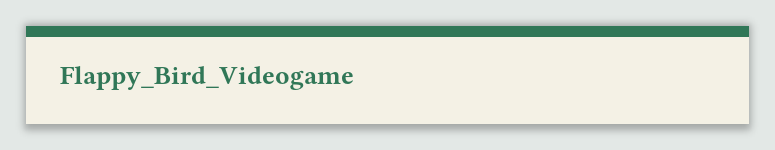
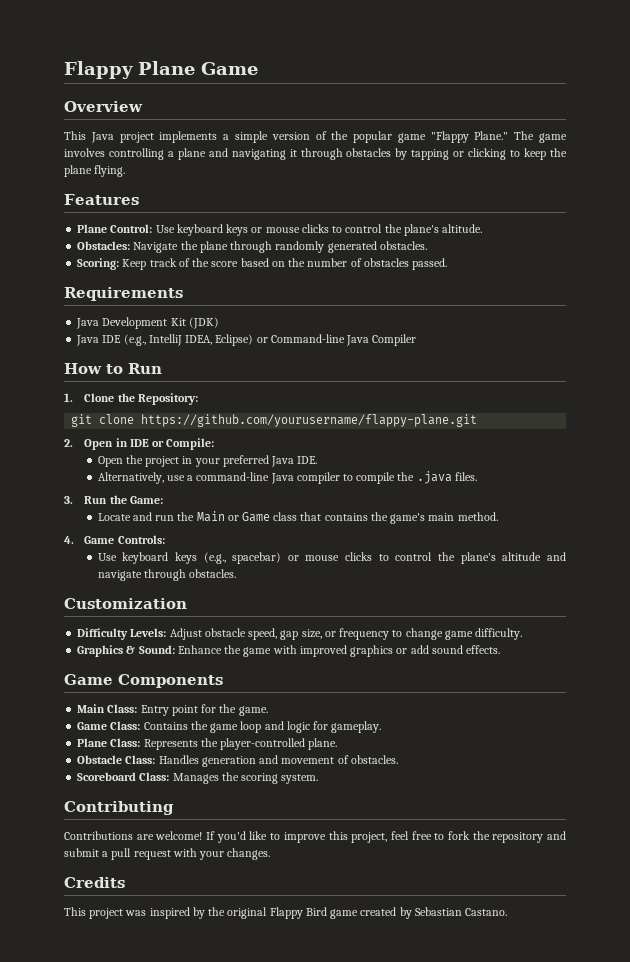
- Flappy_Bird_Videogame
+ Flappy Plane Game
+ Overview
+ This Java project implements a simple version of the popular game "Flappy Plane." The game involves controlling a plane and navigating it through obstacles by tapping or clicking to keep the plane flying.
+ Features
+ Plane Control: Use keyboard keys or mouse clicks to control the plane's altitude.
+ Obstacles: Navigate the plane through randomly generated obstacles.
+ Scoring: Keep track of the score based on the number of obstacles passed.
+ Requirements
+ Java Development Kit (JDK)
+ Java IDE (e.g., IntelliJ IDEA, Eclipse) or Command-line Java Compiler
+ How to Run
+ 1. Clone the Repository:
+ git clone https://github.com/yourusername/flappy-plane.git
+ 2. Open in IDE or Compile:
+ Open the project in your preferred Java IDE.
+ Alternatively, use a command-line Java compiler to compile the .java files.
+ 3. Run the Game:
+ Locate and run the Main or Game class that contains the game's main method.
+ 4. Game Controls:
+ Use keyboard keys (e.g., spacebar) or mouse clicks to control the plane's altitude and navigate through obstacles.
+ Customization
+ Difficulty Levels: Adjust obstacle speed, gap size, or frequency to change game difficulty.
+ Graphics & Sound: Enhance the game with improved graphics or add sound effects.
+ Game Components
+ Main Class: Entry point for the game.
+ Game Class: Contains the game loop and logic for gameplay.
+ Plane Class: Represents the player-controlled plane.
+ Obstacle Class: Handles generation and movement of obstacles.
+ Scoreboard Class: Manages the scoring system.
+ Contributing
+ Contributions are welcome! If you'd like to improve this project, feel free to fork the repository and submit a pull request with your changes.
+ Credits
+ This project was inspired by the original Flappy Bird game created by Sebastian Castano.

